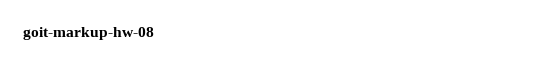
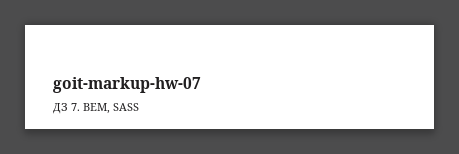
- goit-markup-hw-08
+ goit-markup-hw-07
+ ДЗ 7. BEM, SASS

